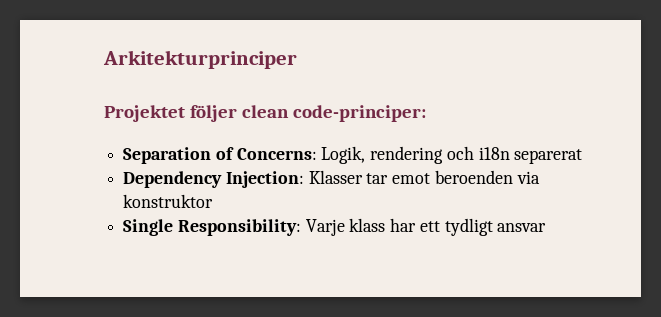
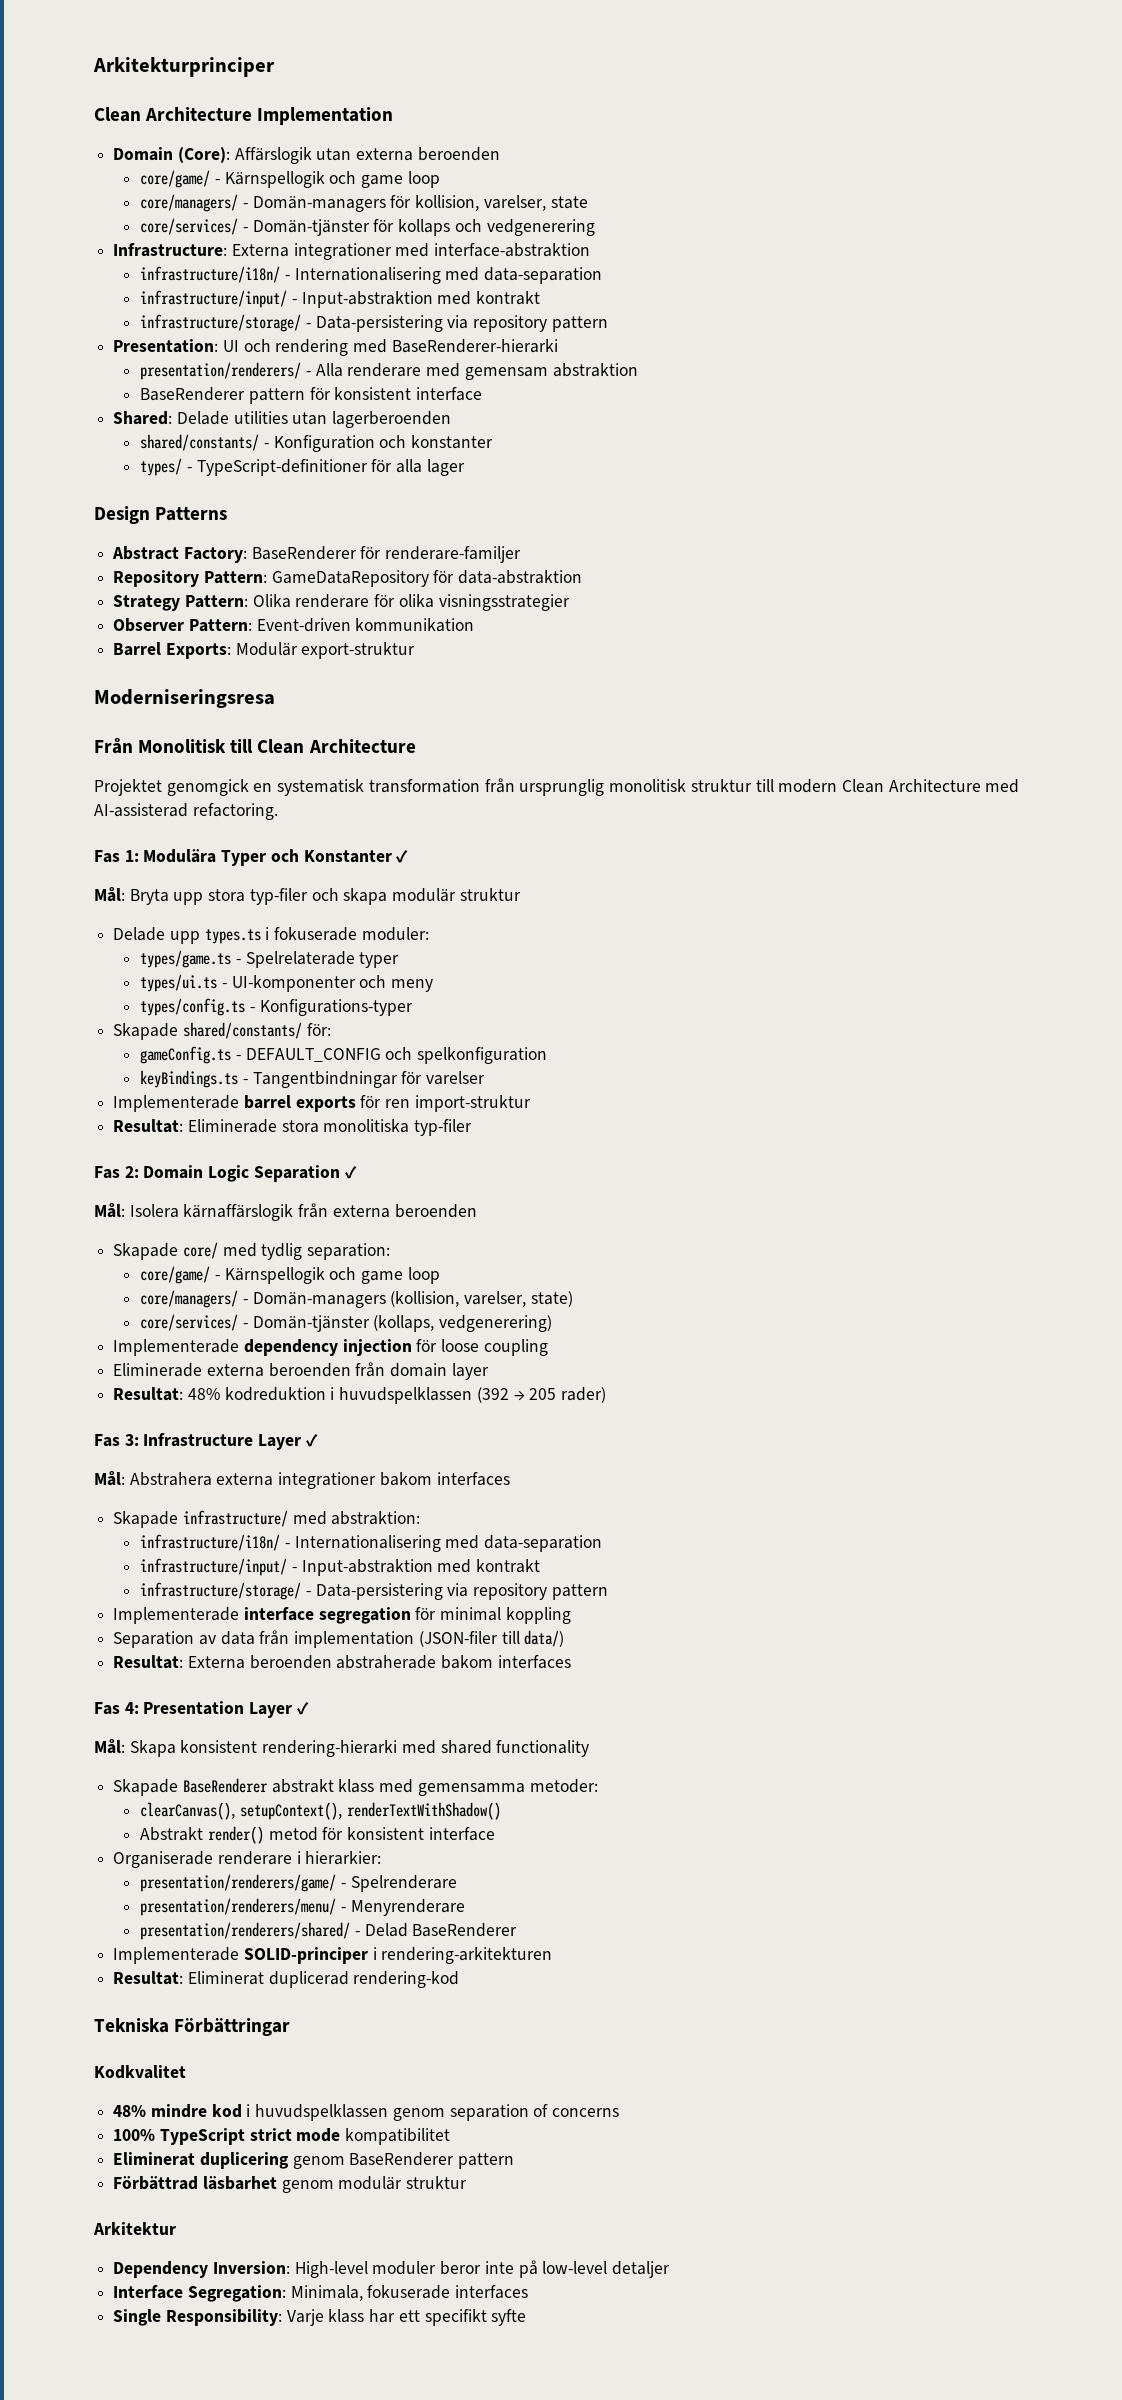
- Projektet följer clean code-principer:
- Separation of Concerns: Logik, rendering och i18n separerat
- Dependency Injection: Klasser tar emot beroenden via konstruktor
+ Clean Architecture Implementation
+ Domain (Core): Affärslogik utan externa beroenden
+ core/game/ - Kärnspellogik och game loop
+ core/managers/ - Domän-managers för kollision, varelser, state
+ core/services/ - Domän-tjänster för kollaps och vedgenerering
+ Infrastructure: Externa integrationer med interface-abstraktion
+ infrastructure/i18n/ - Internationalisering med data-separation
+ infrastructure/input/ - Input-abstraktion med kontrakt
+ infrastructure/storage/ - Data-persistering via repository pattern
+ Presentation: UI och rendering med BaseRenderer-hierarki
+ presentation/renderers/ - Alla renderare med gemensam abstraktion
+ BaseRenderer pattern för konsistent interface
+ Shared: Delade utilities utan lagerberoenden
+ shared/constants/ - Konfiguration och konstanter
+ types/ - TypeScript-definitioner för alla lager
+ Design Patterns
+ Abstract Factory: BaseRenderer för renderare-familjer
+ Repository Pattern: GameDataRepository för data-abstraktion
+ Strategy Pattern: Olika renderare för olika visningsstrategier
+ Observer Pattern: Event-driven kommunikation
+ Barrel Exports: Modulär export-struktur
+ Moderniseringsresa
+ Från Monolitisk till Clean Architecture
+ Projektet genomgick en systematisk transformation från ursprunglig monolitisk struktur till modern Clean Architecture med AI-assisterad refactoring.
+ Fas 1: Modulära Typer och Konstanter ✓
+ Mål: Bryta upp stora typ-filer och skapa modulär struktur
+ Delade upp types.ts i fokuserade moduler:
+ types/game.ts - Spelrelaterade typer
+ types/ui.ts - UI-komponenter och meny
+ types/config.ts - Konfigurations-typer
+ Skapade shared/constants/ för:
+ gameConfig.ts - DEFAULT_CONFIG och spelkonfiguration
+ keyBindings.ts - Tangentbindningar för varelser
+ Implementerade barrel exports för ren import-struktur
+ Resultat: Eliminerade stora monolitiska typ-filer
+ Fas 2: Domain Logic Separation ✓
+ Mål: Isolera kärnaffärslogik från externa beroenden
+ Skapade core/ med tydlig separation:
+ core/game/ - Kärnspellogik och game loop
+ core/managers/ - Domän-managers (kollision, varelser, state)
+ core/services/ - Domän-tjänster (kollaps, vedgenerering)
+ Implementerade dependency injection för loose coupling
+ Eliminerade externa beroenden från domain layer
+ Resultat: 48% kodreduktion i huvudspelklassen (392 → 205 rader)
+ Fas 3: Infrastructure Layer ✓
+ Mål: Abstrahera externa integrationer bakom interfaces
+ Skapade infrastructure/ med abstraktion:
+ infrastructure/i18n/ - Internationalisering med data-separation
+ infrastructure/input/ - Input-abstraktion med kontrakt
+ infrastructure/storage/ - Data-persistering via repository pattern
+ Implementerade interface segregation för minimal koppling
+ Separation av data från implementation (JSON-filer till data/)
+ Resultat: Externa beroenden abstraherade bakom interfaces
+ Fas 4: Presentation Layer ✓
+ Mål: Skapa konsistent rendering-hierarki med shared functionality
+ Skapade BaseRenderer abstrakt klass med gemensamma metoder:
+ clearCanvas(), setupContext(), renderTextWithShadow()
+ Abstrakt render() metod för konsistent interface
+ Organiserade renderare i hierarkier:
+ presentation/renderers/game/ - Spelrenderare
+ presentation/renderers/menu/ - Menyrenderare
+ presentation/renderers/shared/ - Delad BaseRenderer
+ Implementerade SOLID-principer i rendering-arkitekturen
+ Resultat: Eliminerat duplicerad rendering-kod
+ Tekniska Förbättringar
+ Kodkvalitet
+ 48% mindre kod i huvudspelklassen genom separation of concerns
+ 100% TypeScript strict mode kompatibilitet
+ Eliminerat duplicering genom BaseRenderer pattern
+ Förbättrad läsbarhet genom modulär struktur
+ Arkitektur
+ Dependency Inversion: High-level moduler beror inte på low-level detaljer
+ Interface Segregation: Minimala, fokuserade interfaces
- Single Responsibility: Varje klass har ett tydligt ansvar
+ Single Responsibility: Varje klass har ett specifikt syfte

